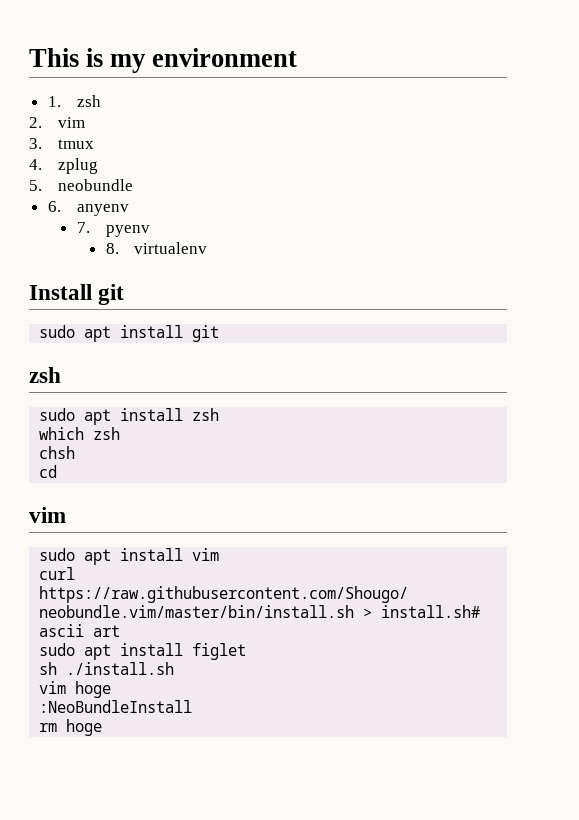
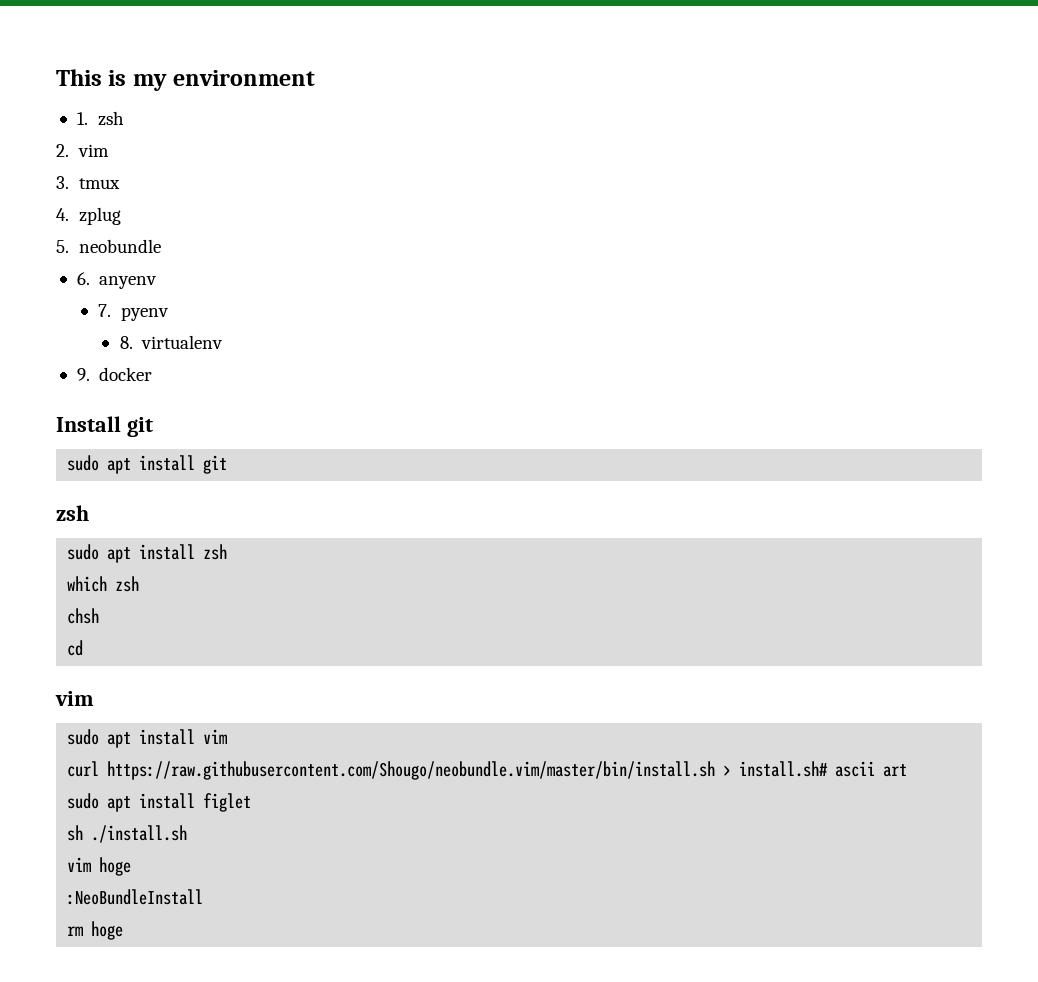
+ 9. docker

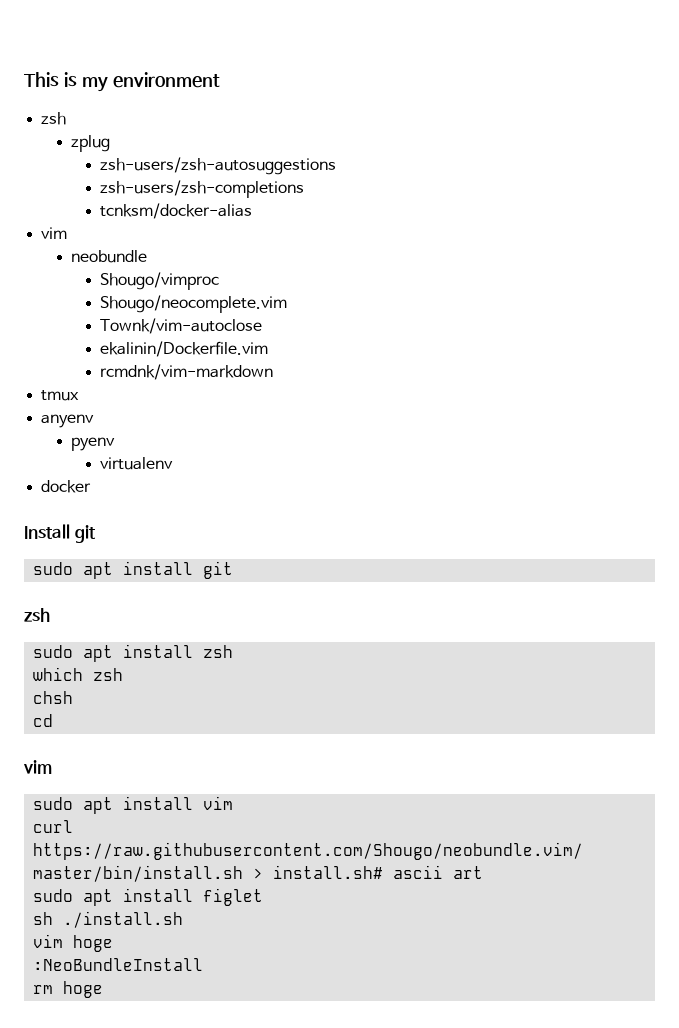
  This is my environment
- 1. zsh
- 2. vim
- 3. tmux
- 4. zplug
- 5. neobundle
- 6. anyenv
+ zsh
+ zplug
+ zsh-users/zsh-autosuggestions
+ zsh-users/zsh-completions
+ tcnksm/docker-alias
+ vim
+ neobundle
+ Shougo/vimproc
+ Shougo/neocomplete.vim
+ Townk/vim-autoclose
+ ekalinin/Dockerfile.vim
+ rcmdnk/vim-markdown
+ tmux
+ anyenv
- 7. pyenv
+ pyenv
- 8. virtualenv
+ virtualenv
- 9. docker
+ docker

